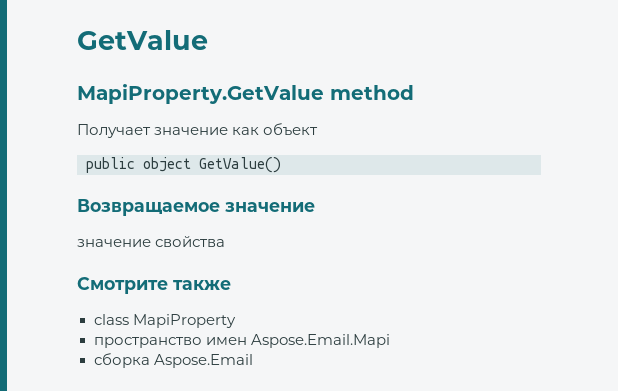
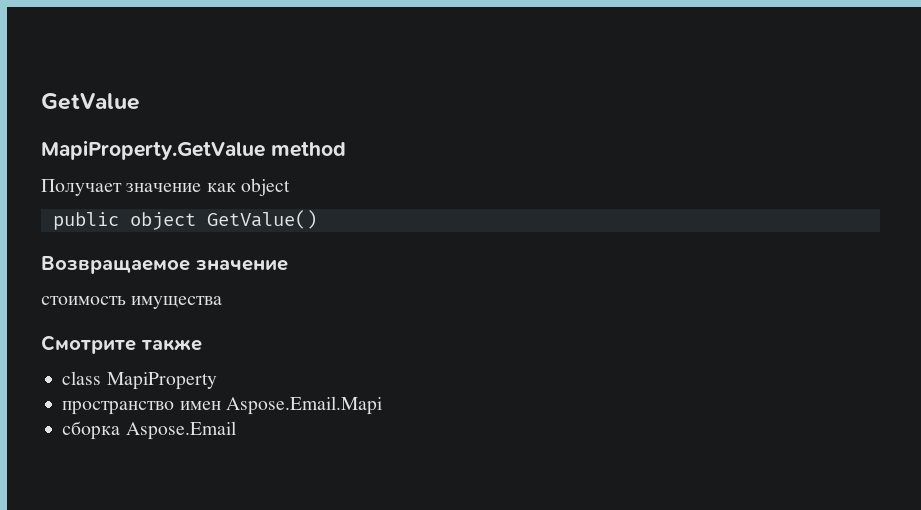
- Получает значение как объект
+ Получает значение как object
- значение свойства
+ стоимость имущества

